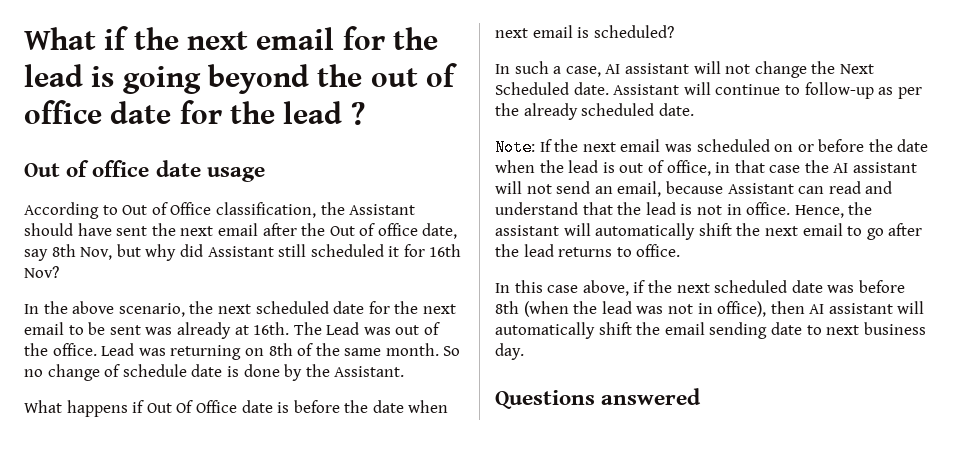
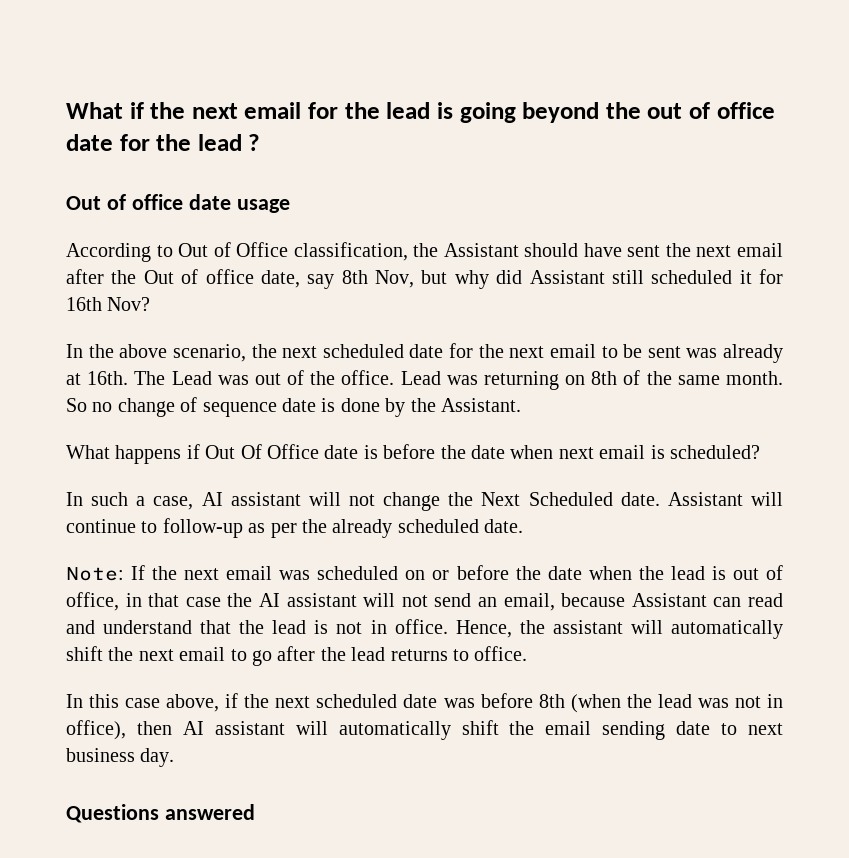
- So no change of schedule date is done by the Assistant.
+ So no change of sequence date is done by the Assistant.

